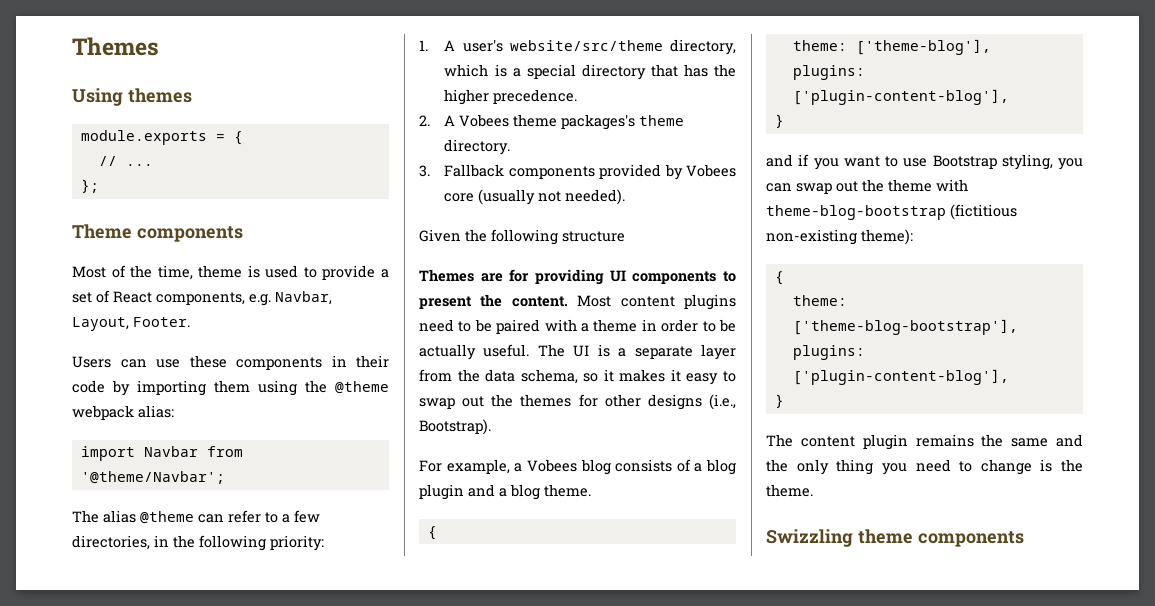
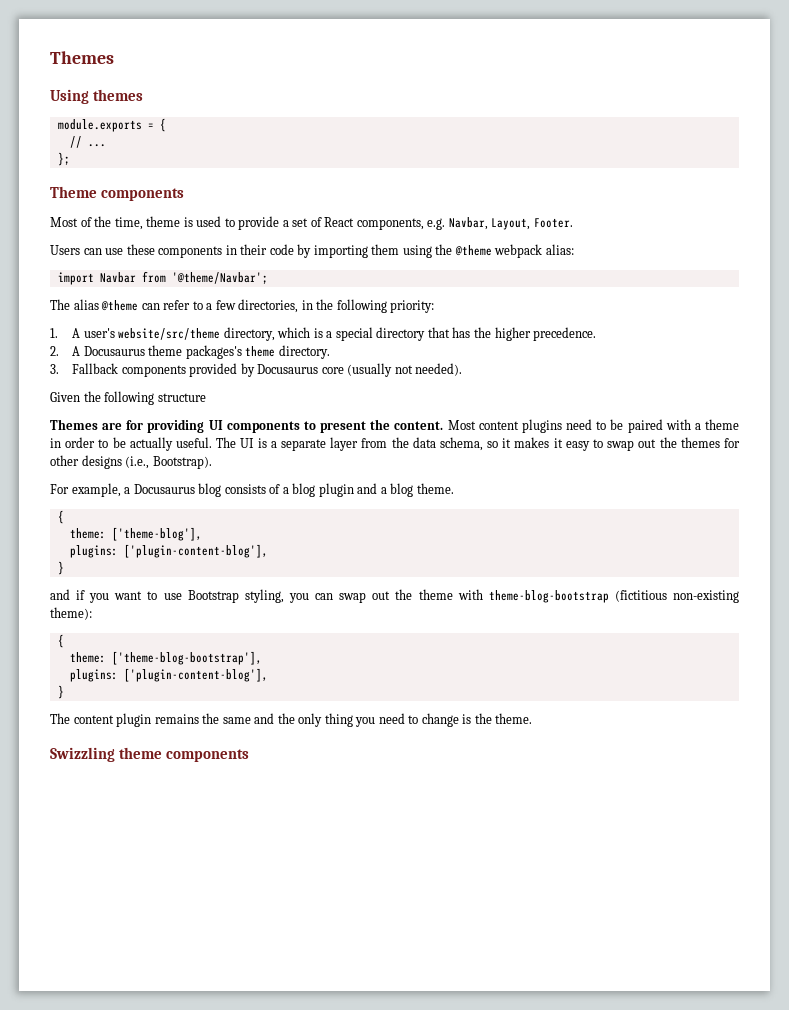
- 2. A Vobees theme packages's theme directory.
+ 2. A Docusaurus theme packages's theme directory.
- 3. Fallback components provided by Vobees core (usually not needed).
+ 3. Fallback components provided by Docusaurus core (usually not needed).
- For example, a Vobees blog consists of a blog plugin and a blog theme.
+ For example, a Docusaurus blog consists of a blog plugin and a blog theme.

